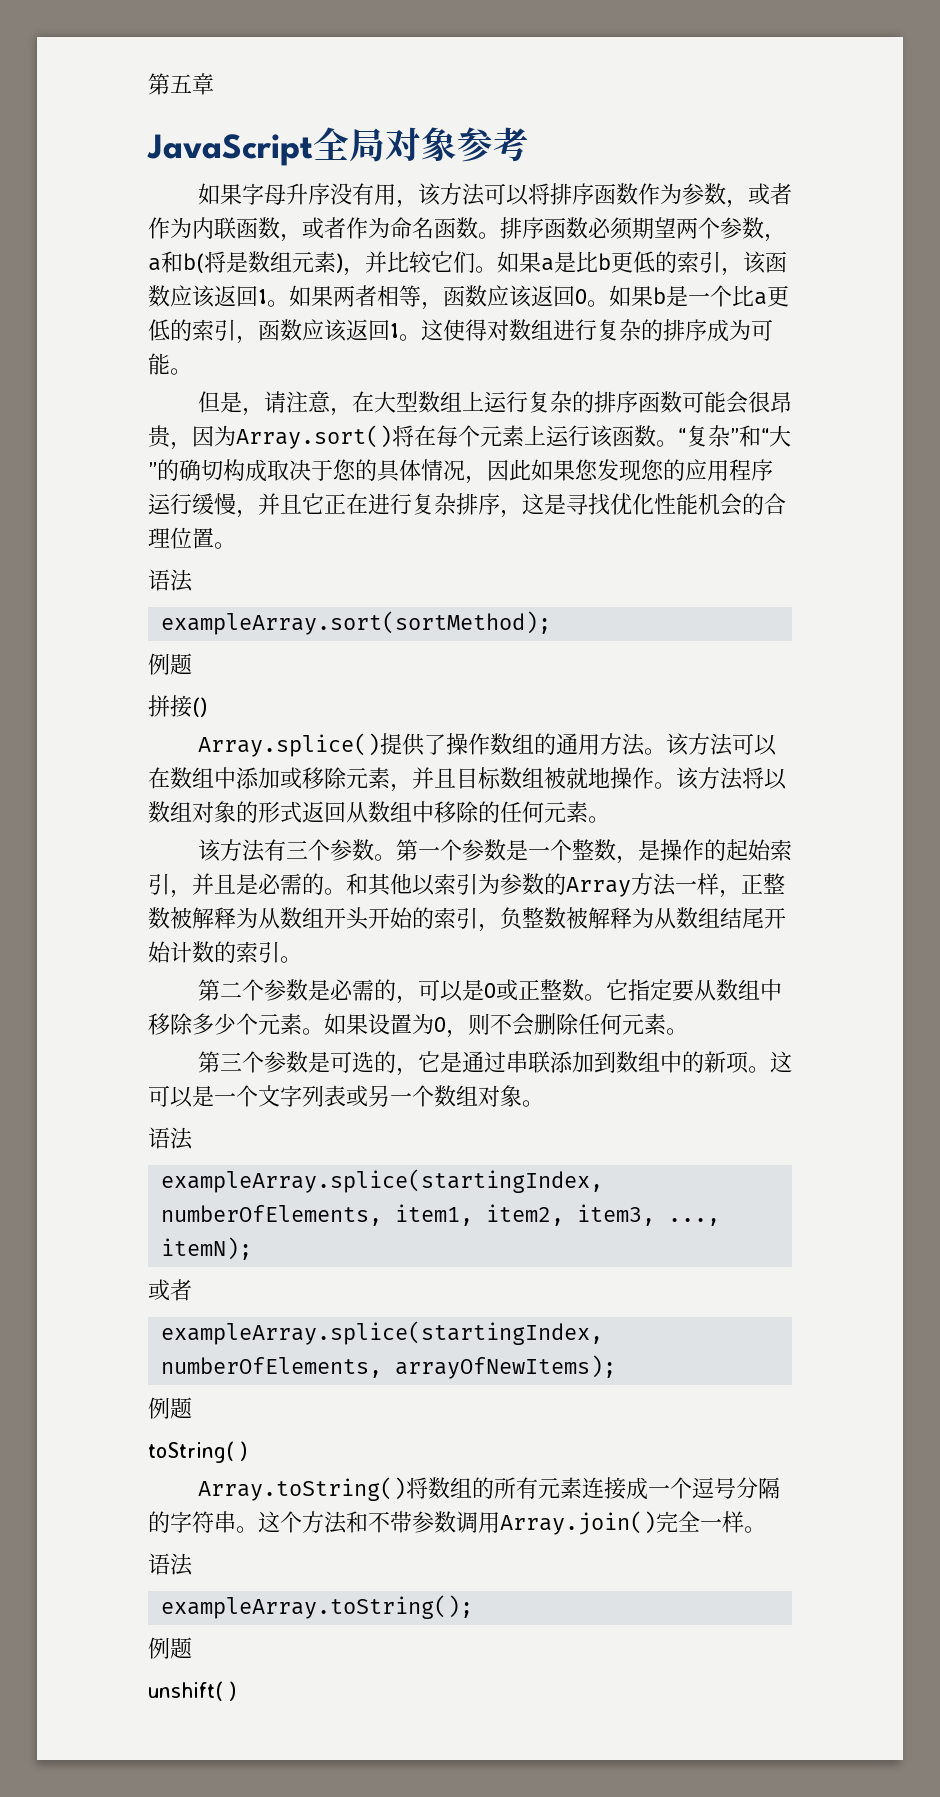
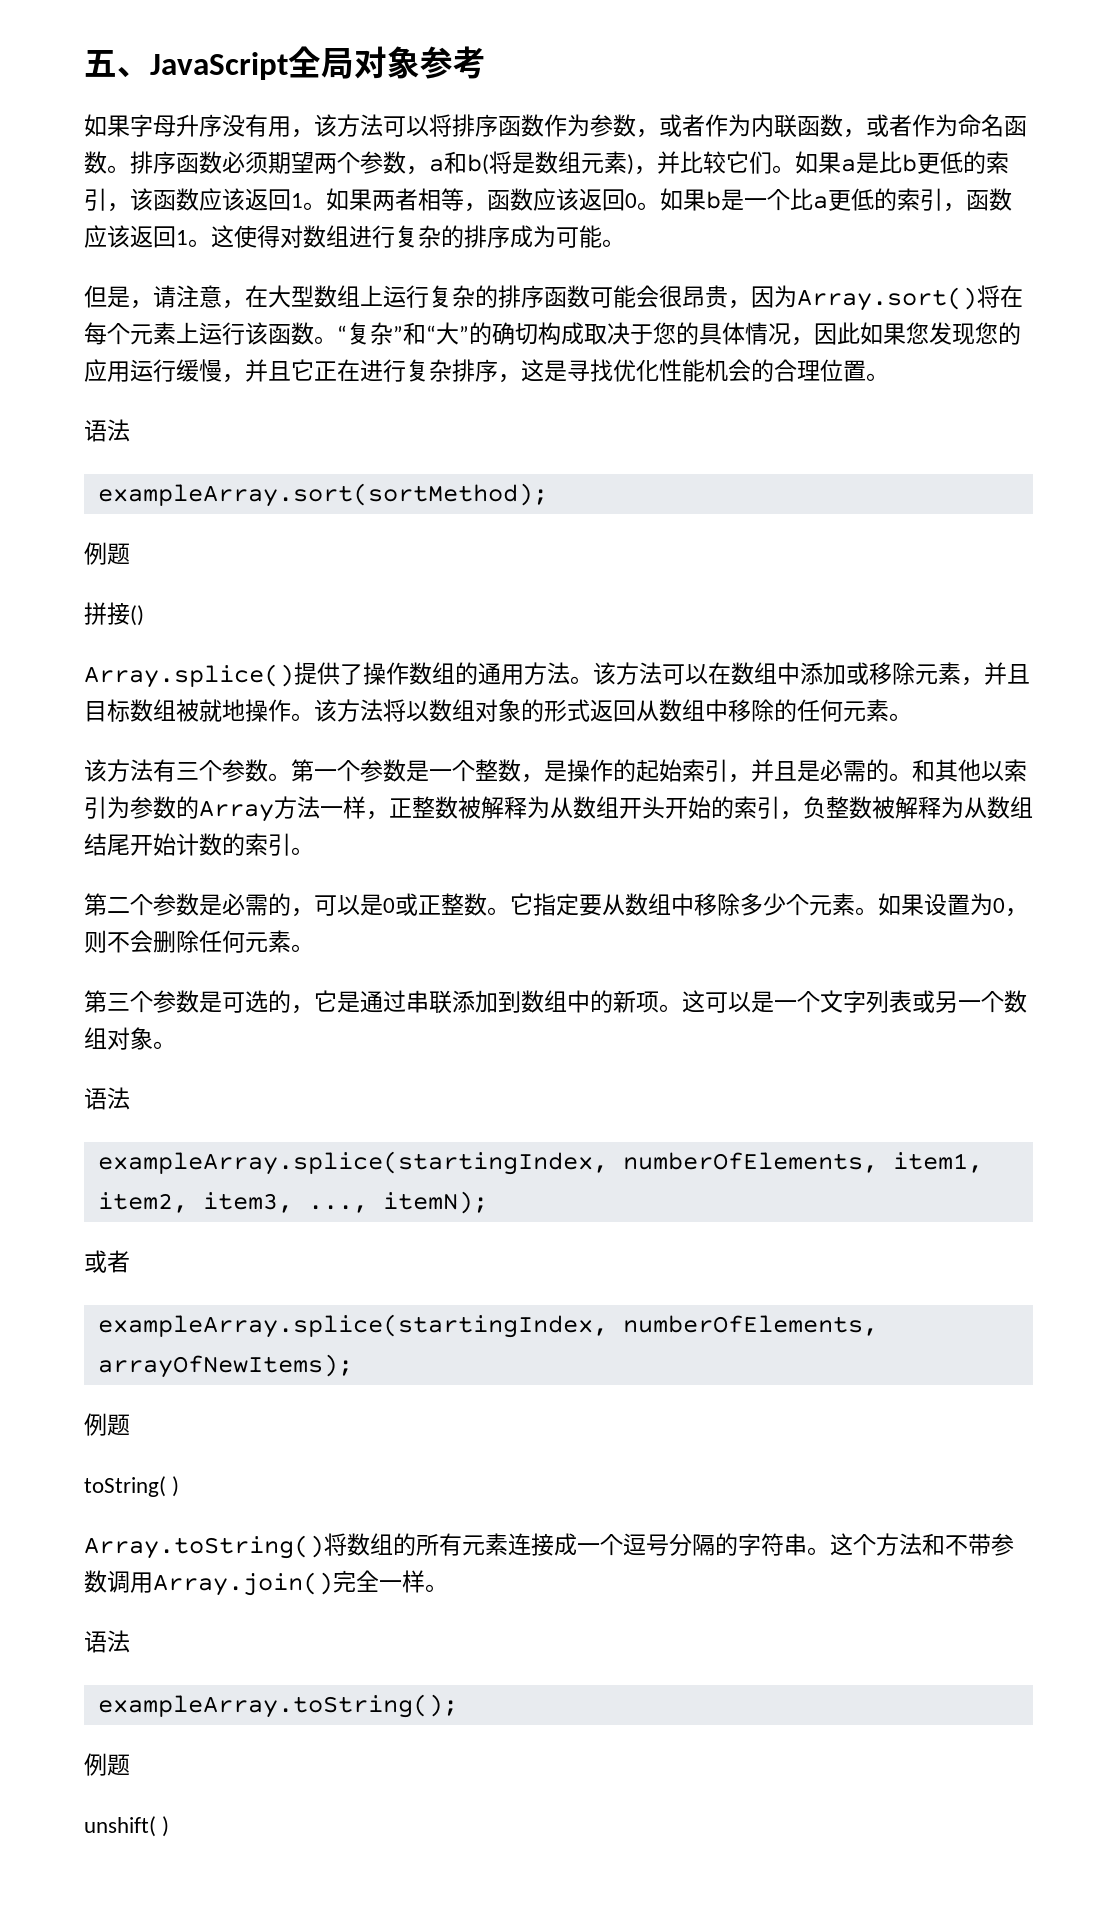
- 第五章
- JavaScript全局对象参考
+ 五、JavaScript全局对象参考
- “复杂”和“大”的确切构成取决于您的具体情况，因此如果您发现您的应用程序运行缓慢，并且它正在进行复杂排序，这是寻找优化性能机会的合理位置。
+ “复杂”和“大”的确切构成取决于您的具体情况，因此如果您发现您的应用运行缓慢，并且它正在进行复杂排序，这是寻找优化性能机会的合理位置。

